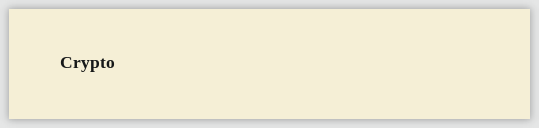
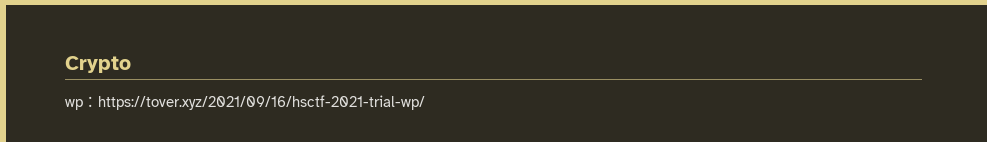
+ wp：https://tover.xyz/2021/09/16/hsctf-2021-trial-wp/

